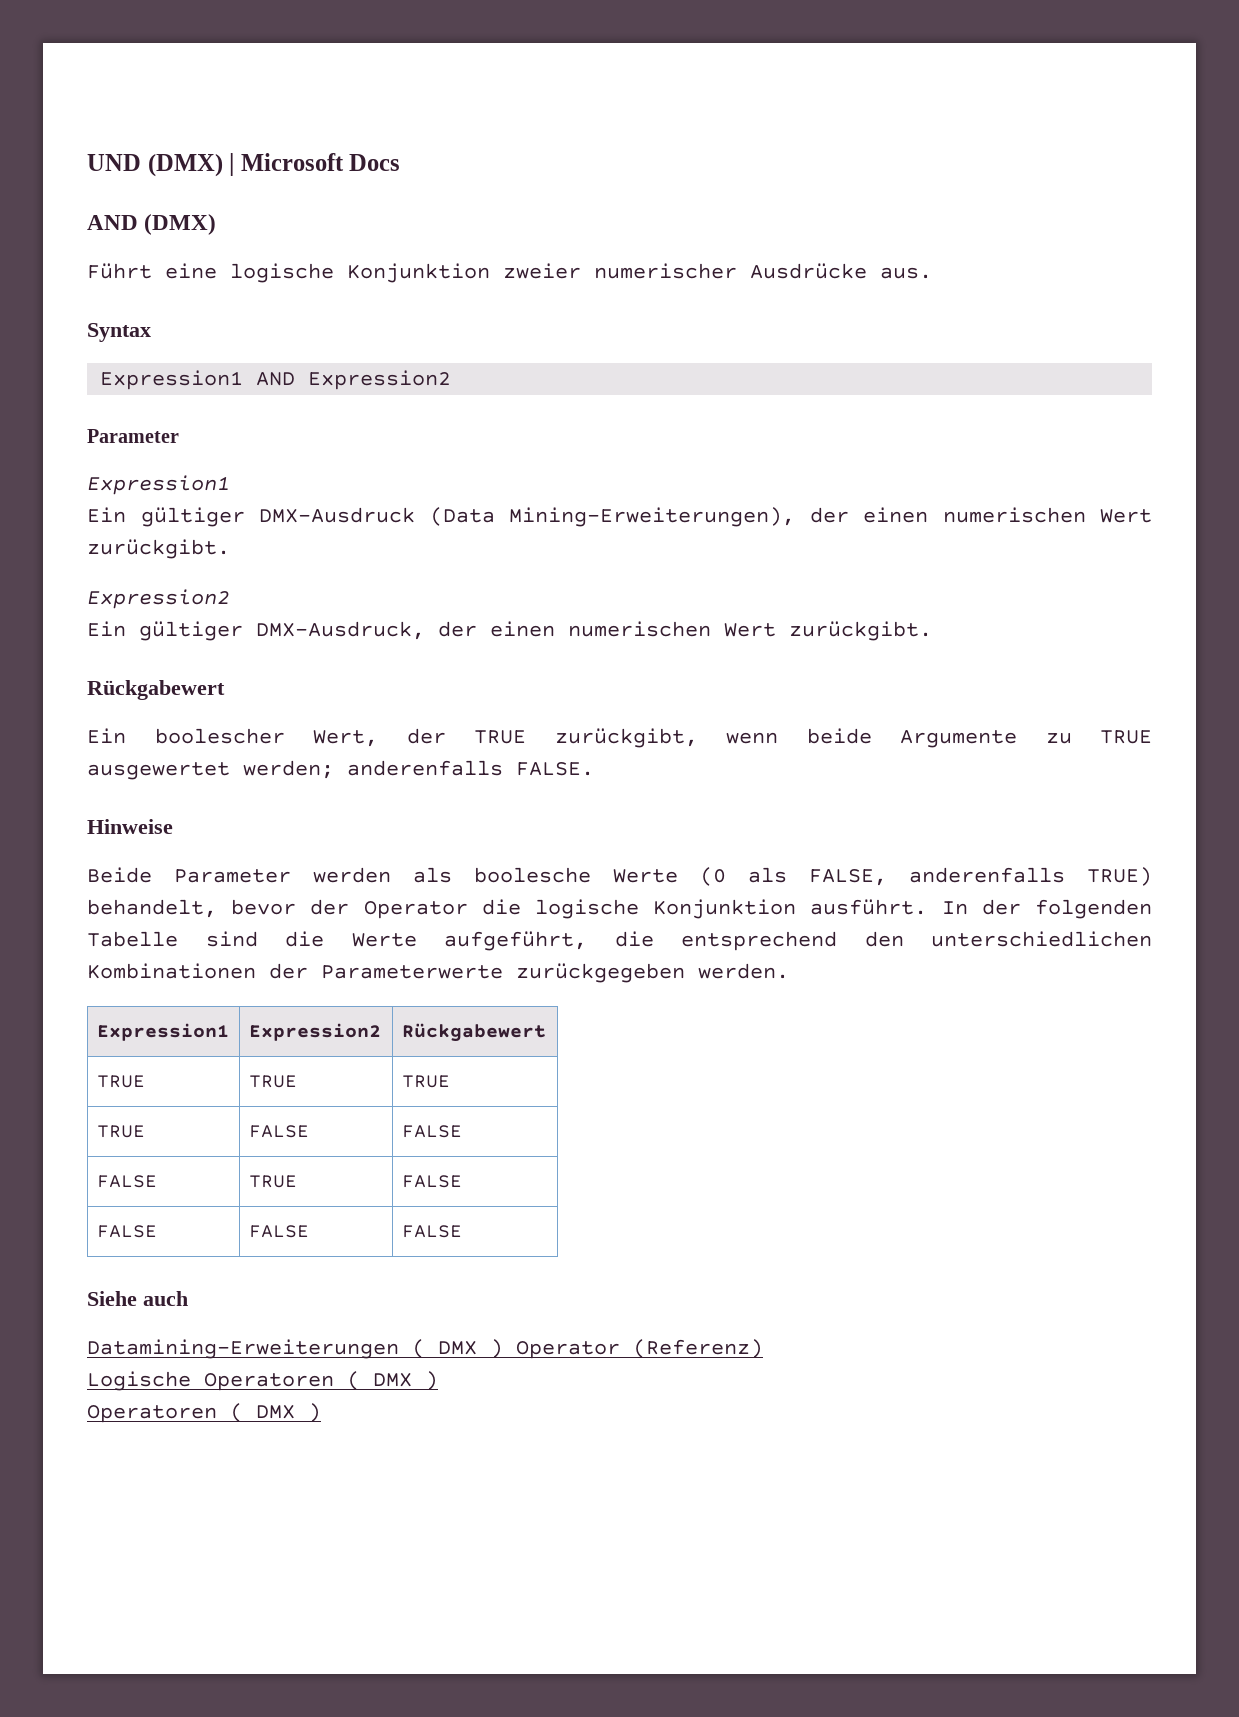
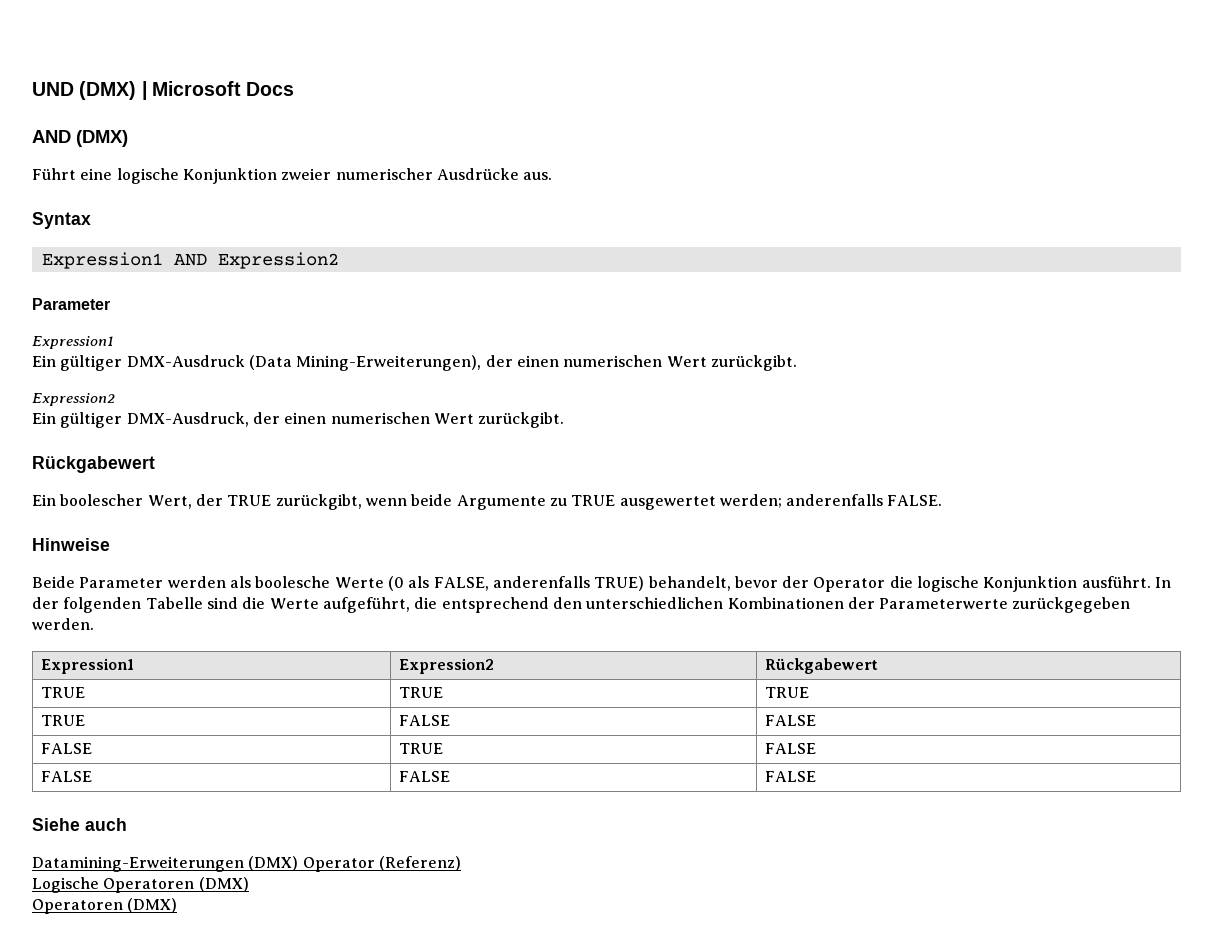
- Datamining-Erweiterungen ( DMX ) Operator (Referenz)
+ Datamining-Erweiterungen (DMX) Operator (Referenz)
- Logische Operatoren ( DMX )
- Operatoren ( DMX )
+ Logische Operatoren (DMX)
+ Operatoren (DMX)

